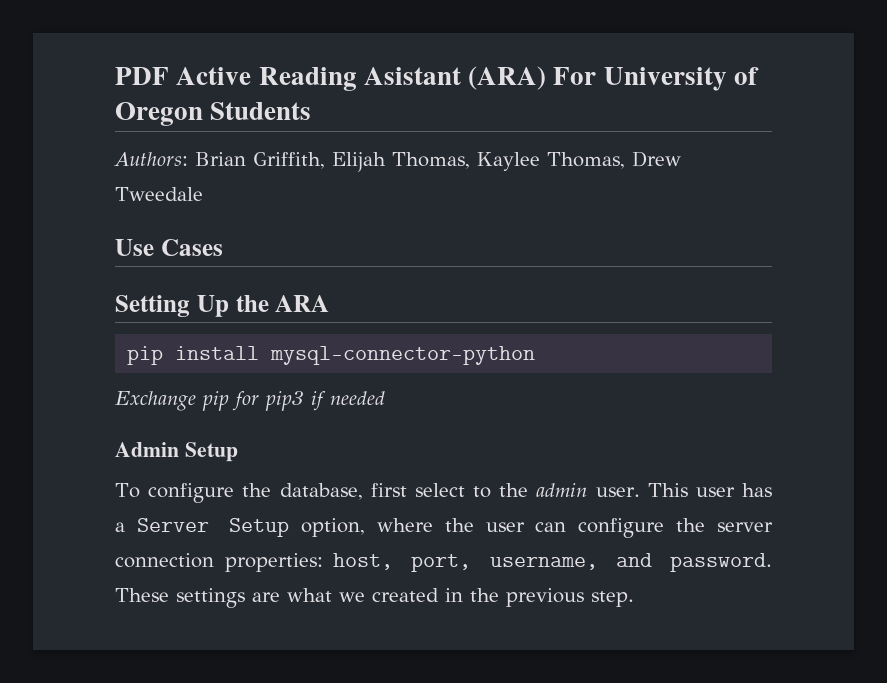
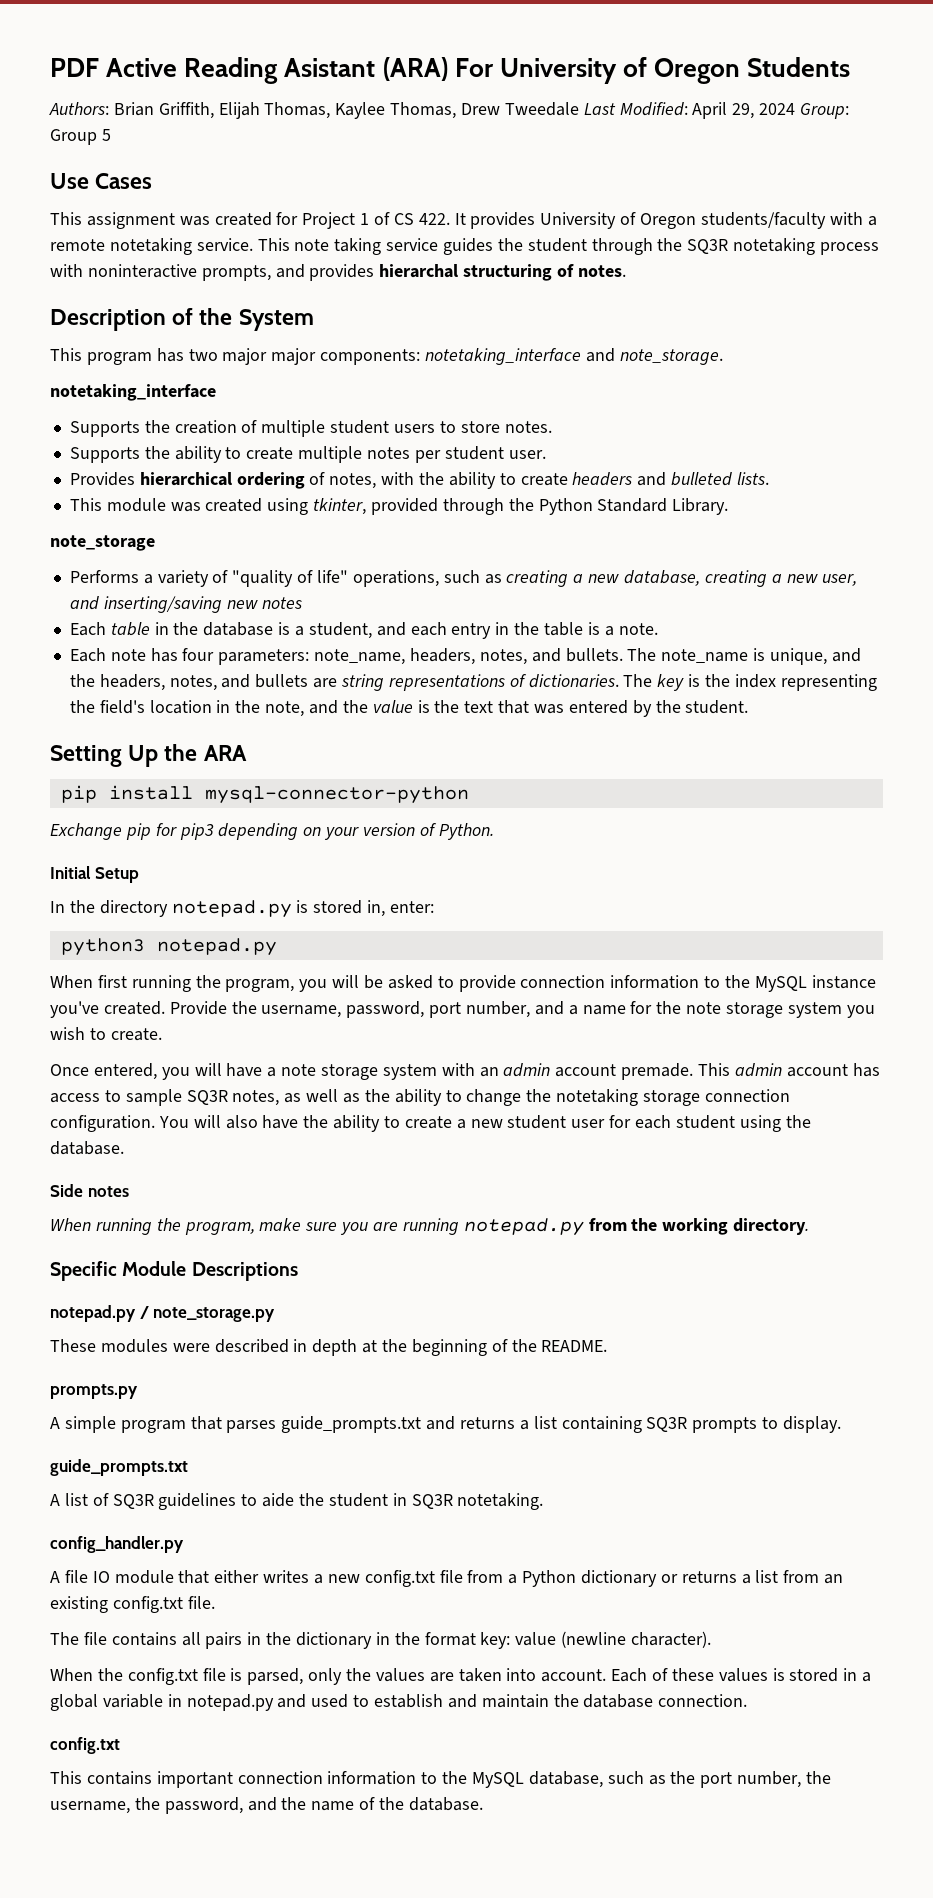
- Authors: Brian Griffith, Elijah Thomas, Kaylee Thomas, Drew Tweedale
+ Authors: Brian Griffith, Elijah Thomas, Kaylee Thomas, Drew Tweedale Last Modified: April 29, 2024 Group: Group 5
  Use Cases
+ This assignment was created for Project 1 of CS 422. It provides University of Oregon students/faculty with a remote notetaking service. This note taking service guides the student through the SQ3R notetaking process with noninteractive prompts, and provides hierarchal structuring of notes.
+ Description of the System
+ This program has two major major components: notetaking_interface and note_storage.
+ notetaking_interface
+ Supports the creation of multiple student users to store notes.
+ Supports the ability to create multiple notes per student user.
+ Provides hierarchical ordering of notes, with the ability to create headers and bulleted lists.
+ This module was created using tkinter, provided through the Python Standard Library.
+ note_storage
+ Performs a variety of "quality of life" operations, such as creating a new database, creating a new user, and inserting/saving new notes
+ Each table in the database is a student, and each entry in the table is a note.
+ Each note has four parameters: note_name, headers, notes, and bullets. The note_name is unique, and the headers, notes, and bullets are string representations of dictionaries. The key is the index representing the field's location in the note, and the value is the text that was entered by the student.
- Exchange pip for pip3 if needed
- Admin Setup
- To configure the database, first select to the admin user. This user has a Server Setup option, where the user can configure the server connection properties: host, port, username, and password. These settings are what we created in the previous step.
+ Exchange pip for pip3 depending on your version of Python.
+ Initial Setup
+ In the directory notepad.py is stored in, enter:
+ python3 notepad.py
+ When first running the program, you will be asked to provide connection information to the MySQL instance you've created. Provide the username, password, port number, and a name for the note storage system you wish to create.
+ Once entered, you will have a note storage system with an admin account premade. This admin account has access to sample SQ3R notes, as well as the ability to change the notetaking storage connection configuration. You will also have the ability to create a new student user for each student using the database.
+ Side notes
+ When running the program, make sure you are running notepad.py from the working directory.
+ Specific Module Descriptions
+ notepad.py / note_storage.py
+ These modules were described in depth at the beginning of the README.
+ prompts.py
+ A simple program that parses guide_prompts.txt and returns a list containing SQ3R prompts to display.
+ guide_prompts.txt
+ A list of SQ3R guidelines to aide the student in SQ3R notetaking.
+ config_handler.py
+ A file IO module that either writes a new config.txt file from a Python dictionary or returns a list from an existing config.txt file.
+ The file contains all pairs in the dictionary in the format key: value (newline character).
+ When the config.txt file is parsed, only the values are taken into account. Each of these values is stored in a global variable in notepad.py and used to establish and maintain the database connection.
+ config.txt
+ This contains important connection information to the MySQL database, such as the port number, the username, the password, and the name of the database.

